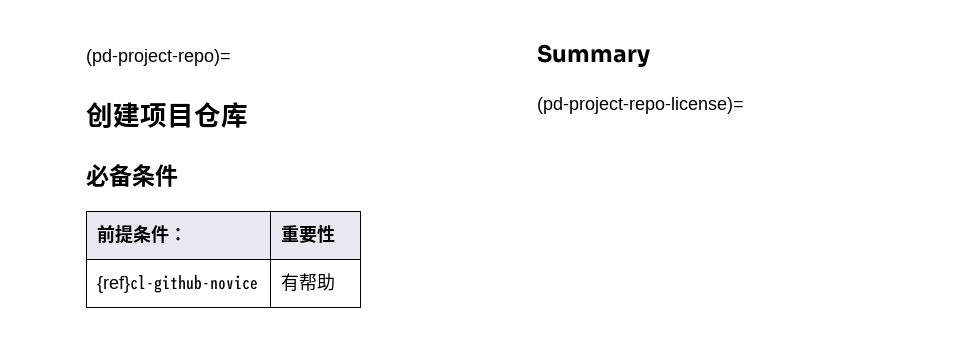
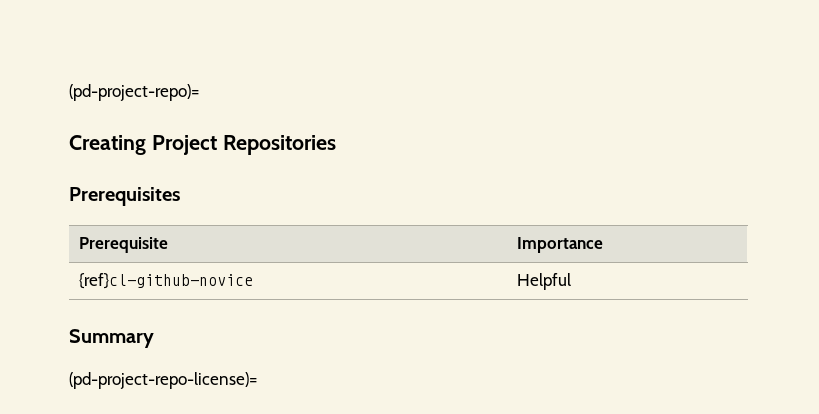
- 创建项目仓库
- 必备条件
- 前提条件： | 重要性
+ Creating Project Repositories
+ Prerequisites
+ Prerequisite | Importance
- {ref}cl-github-novice | 有帮助
+ {ref}cl-github-novice | Helpful

